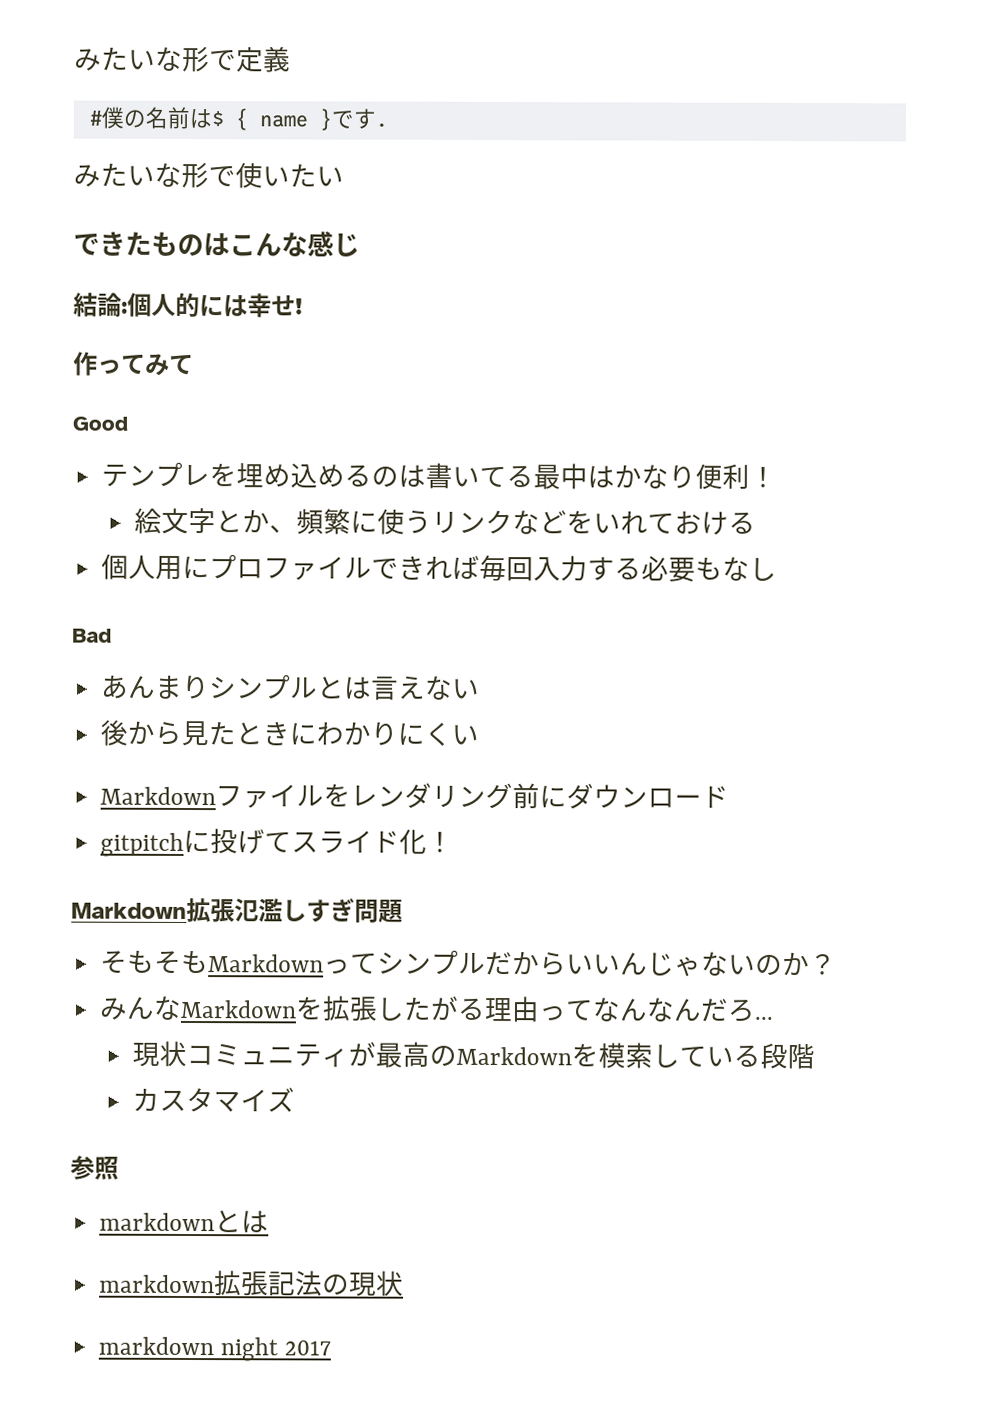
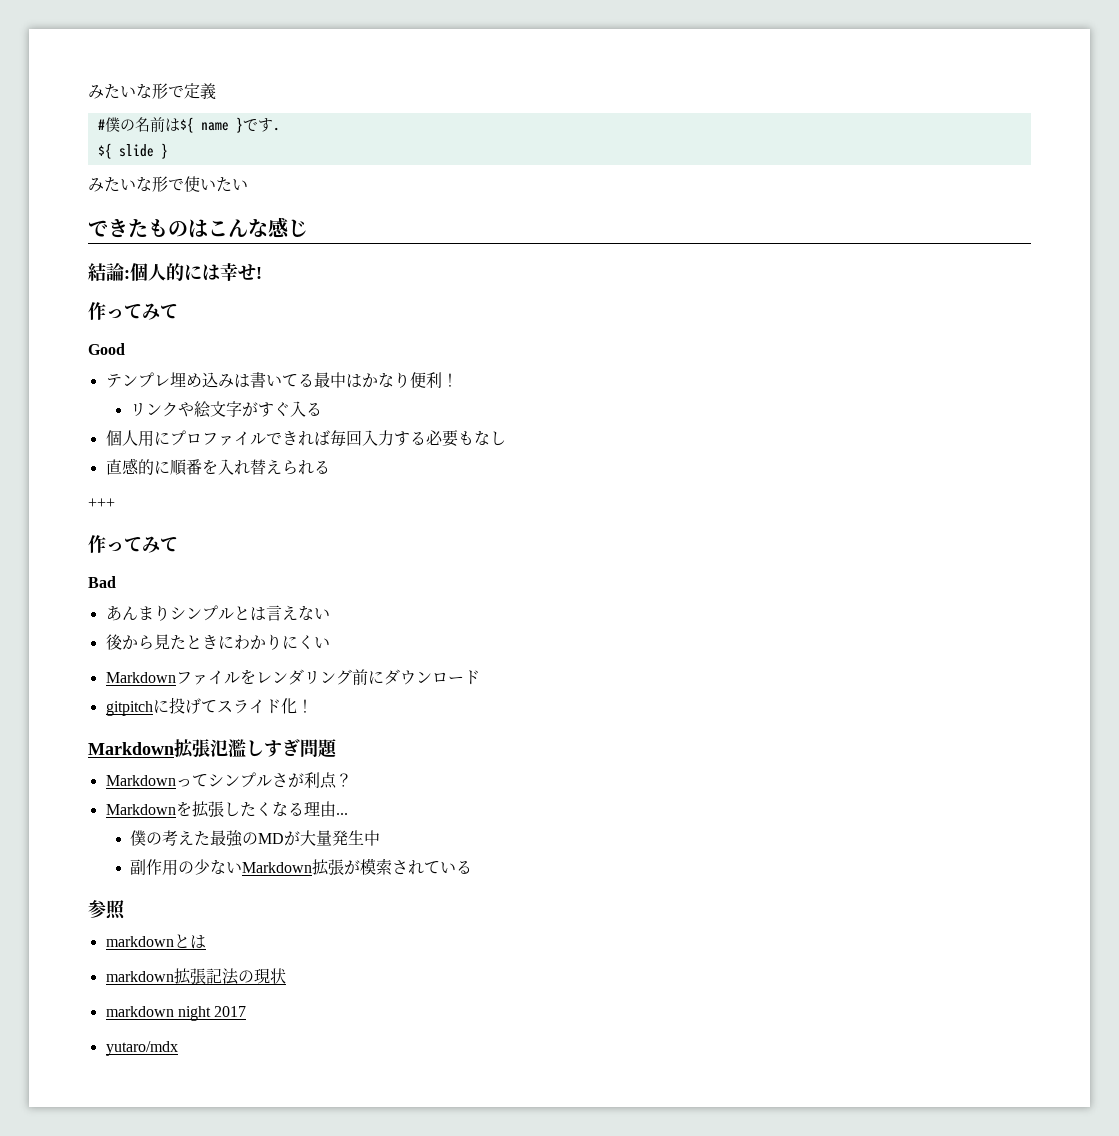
- #僕の名前は$ { name }です.
+ #僕の名前は${ name }です.
+ ${ slide }
- テンプレを埋め込めるのは書いてる最中はかなり便利！
+ テンプレ埋め込みは書いてる最中はかなり便利！
- 絵文字とか、頻繁に使うリンクなどをいれておける
+ リンクや絵文字がすぐ入る
+ 直感的に順番を入れ替えられる
+ +++
+ 作ってみて
- そもそもMarkdownってシンプルだからいいんじゃないのか？
+ Markdownってシンプルさが利点？
- みんなMarkdownを拡張したがる理由ってなんなんだろ...
- 現状コミュニティが最高のMarkdownを模索している段階
- カスタマイズ
+ Markdownを拡張したくなる理由...
+ 僕の考えた最強のMDが大量発生中
+ 副作用の少ないMarkdown拡張が模索されている
+ yutaro/mdx

